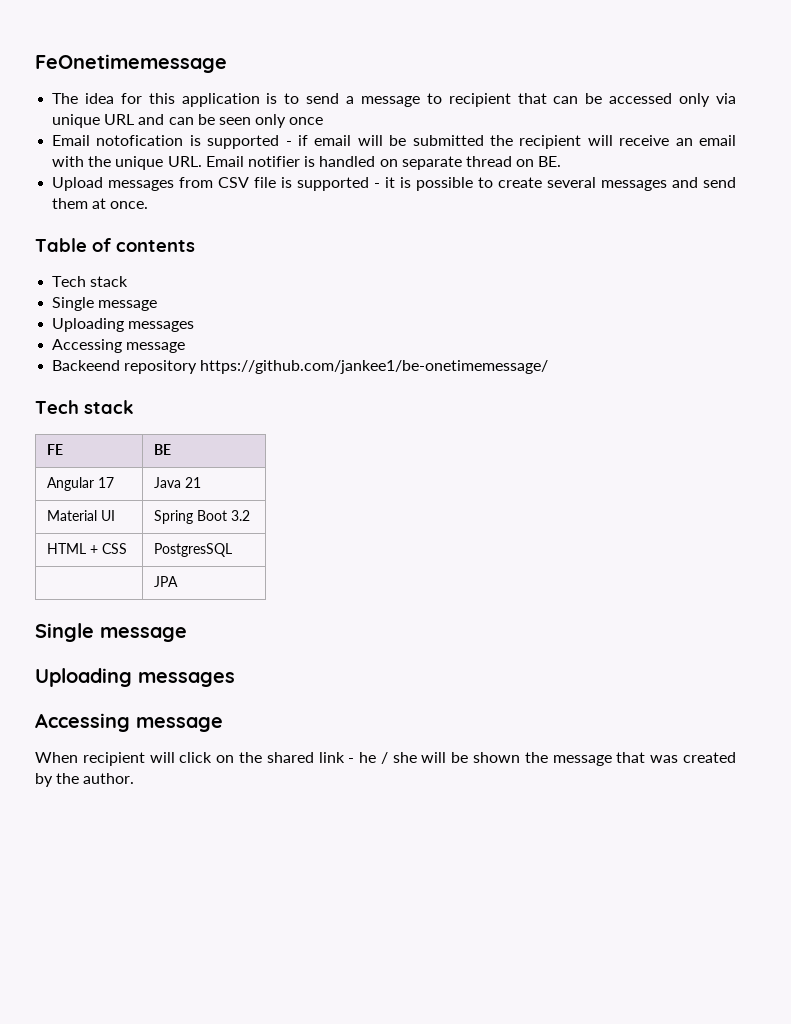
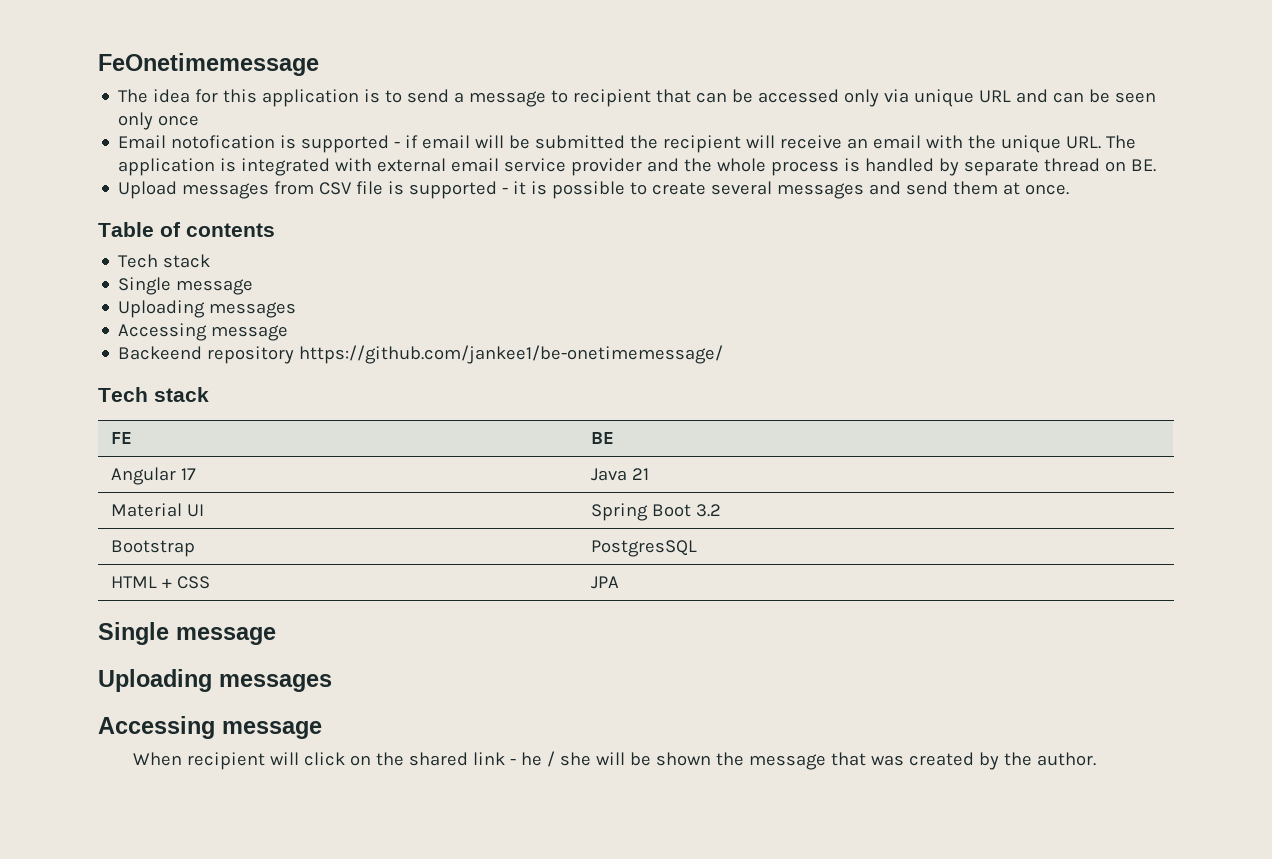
- Email notofication is supported - if email will be submitted the recipient will receive an email with the unique URL. Email notifier is handled on separate thread on BE.
+ Email notofication is supported - if email will be submitted the recipient will receive an email with the unique URL. The application is integrated with external email service provider and the whole process is handled by separate thread on BE.
+ Bootstrap | PostgresSQL
- HTML + CSS | PostgresSQL
- | JPA
+ HTML + CSS | JPA

